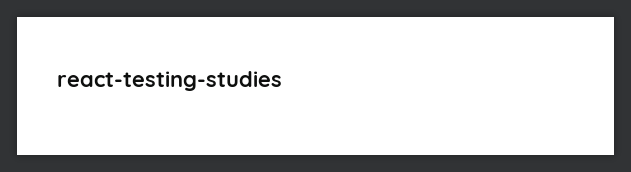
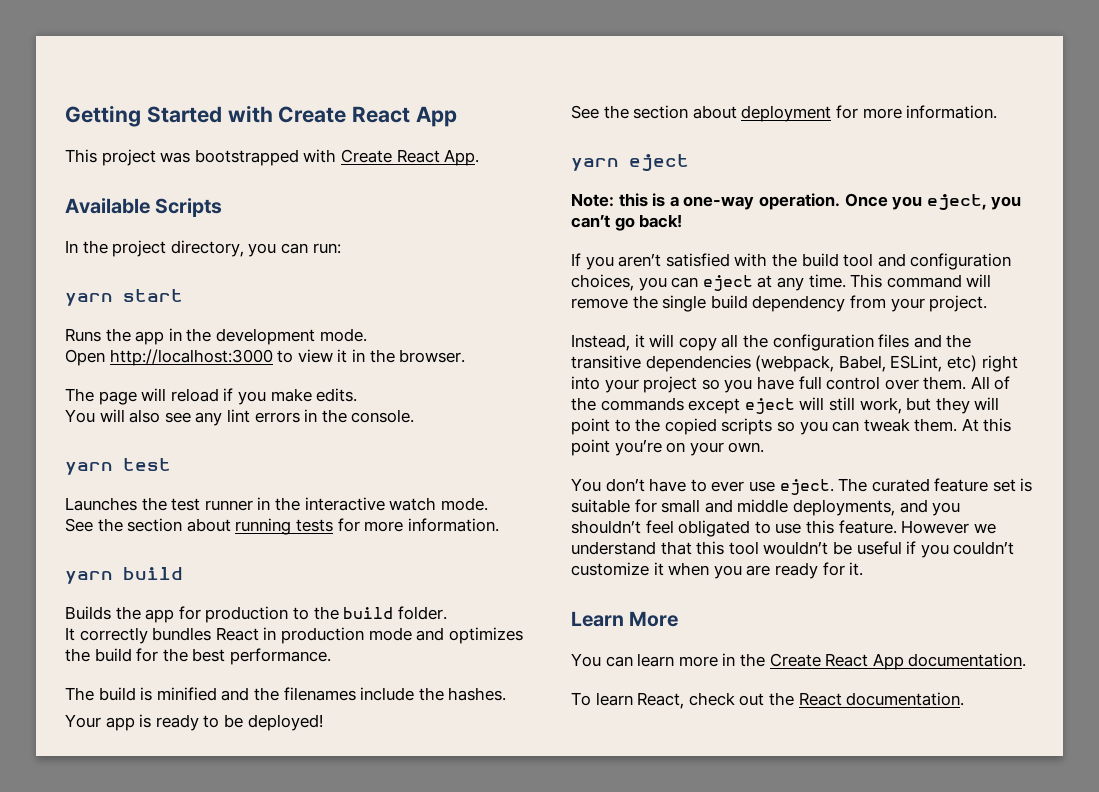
- react-testing-studies
+ Getting Started with Create React App
+ This project was bootstrapped with Create React App.
+ Available Scripts
+ In the project directory, you can run:
+ yarn start
+ Runs the app in the development mode.
+ Open http://localhost:3000 to view it in the browser.
+ The page will reload if you make edits.
+ You will also see any lint errors in the console.
+ yarn test
+ Launches the test runner in the interactive watch mode.
+ See the section about running tests for more information.
+ yarn build
+ Builds the app for production to the build folder.
+ It correctly bundles React in production mode and optimizes the build for the best performance.
+ The build is minified and the filenames include the hashes.
+ Your app is ready to be deployed!
+ See the section about deployment for more information.
+ yarn eject
+ Note: this is a one-way operation. Once you eject, you can’t go back!
+ If you aren’t satisfied with the build tool and configuration choices, you can eject at any time. This command will remove the single build dependency from your project.
+ Instead, it will copy all the configuration files and the transitive dependencies (webpack, Babel, ESLint, etc) right into your project so you have full control over them. All of the commands except eject will still work, but they will point to the copied scripts so you can tweak them. At this point you’re on your own.
+ You don’t have to ever use eject. The curated feature set is suitable for small and middle deployments, and you shouldn’t feel obligated to use this feature. However we understand that this tool wouldn’t be useful if you couldn’t customize it when you are ready for it.
+ Learn More
+ You can learn more in the Create React App documentation.
+ To learn React, check out the React documentation.

